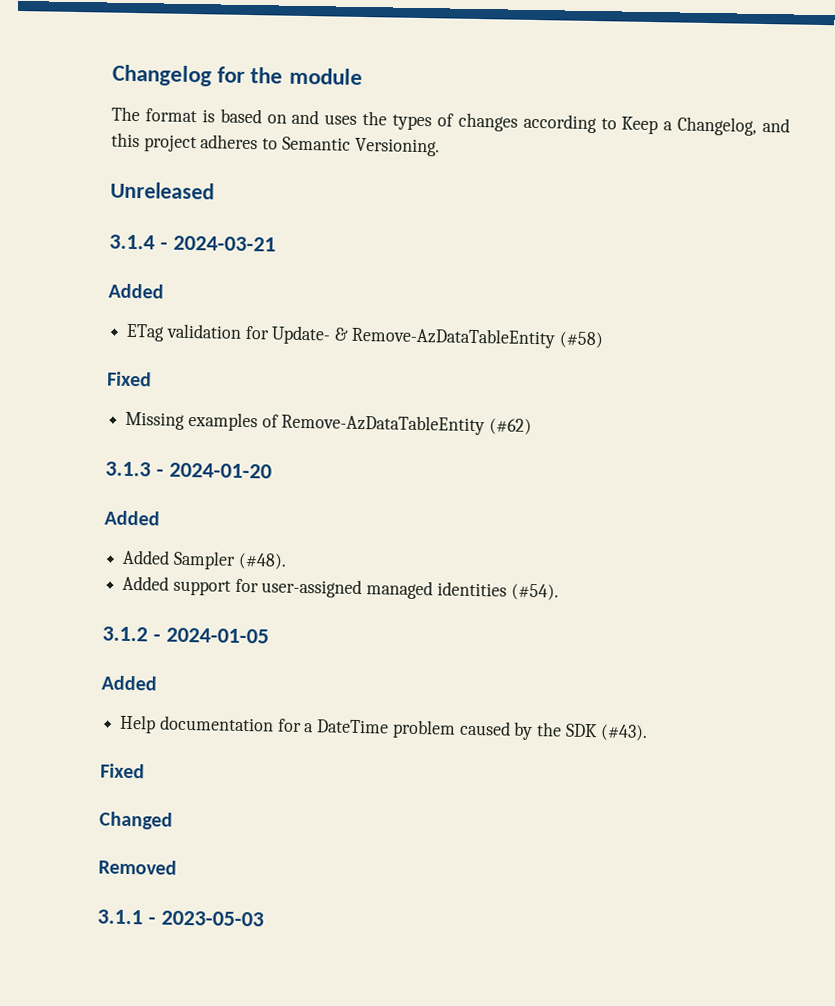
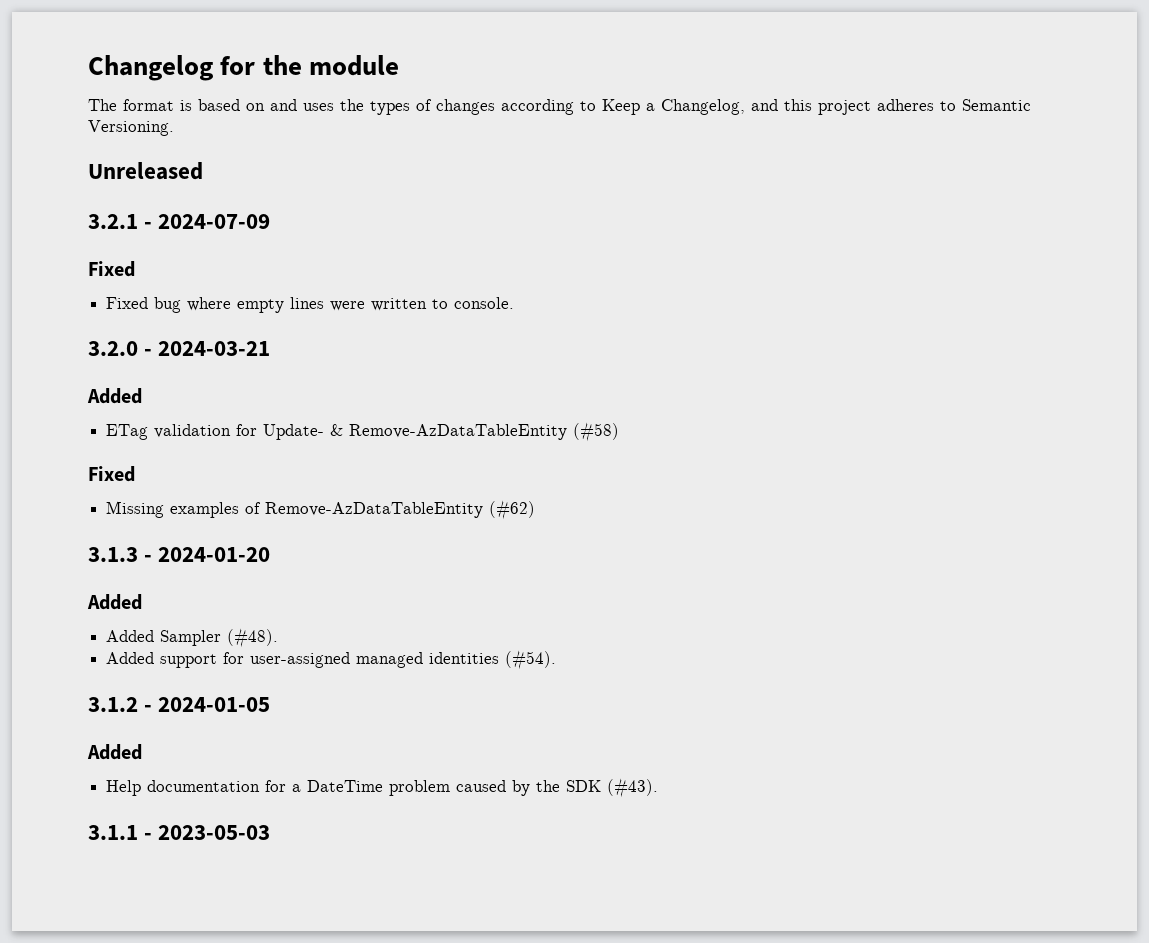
- 3.1.4 - 2024-03-21
+ 3.2.1 - 2024-07-09
+ Fixed
+ Fixed bug where empty lines were written to console.
+ 3.2.0 - 2024-03-21
  Help documentation for a DateTime problem caused by the SDK (#43).
- Fixed
- Changed
- Removed

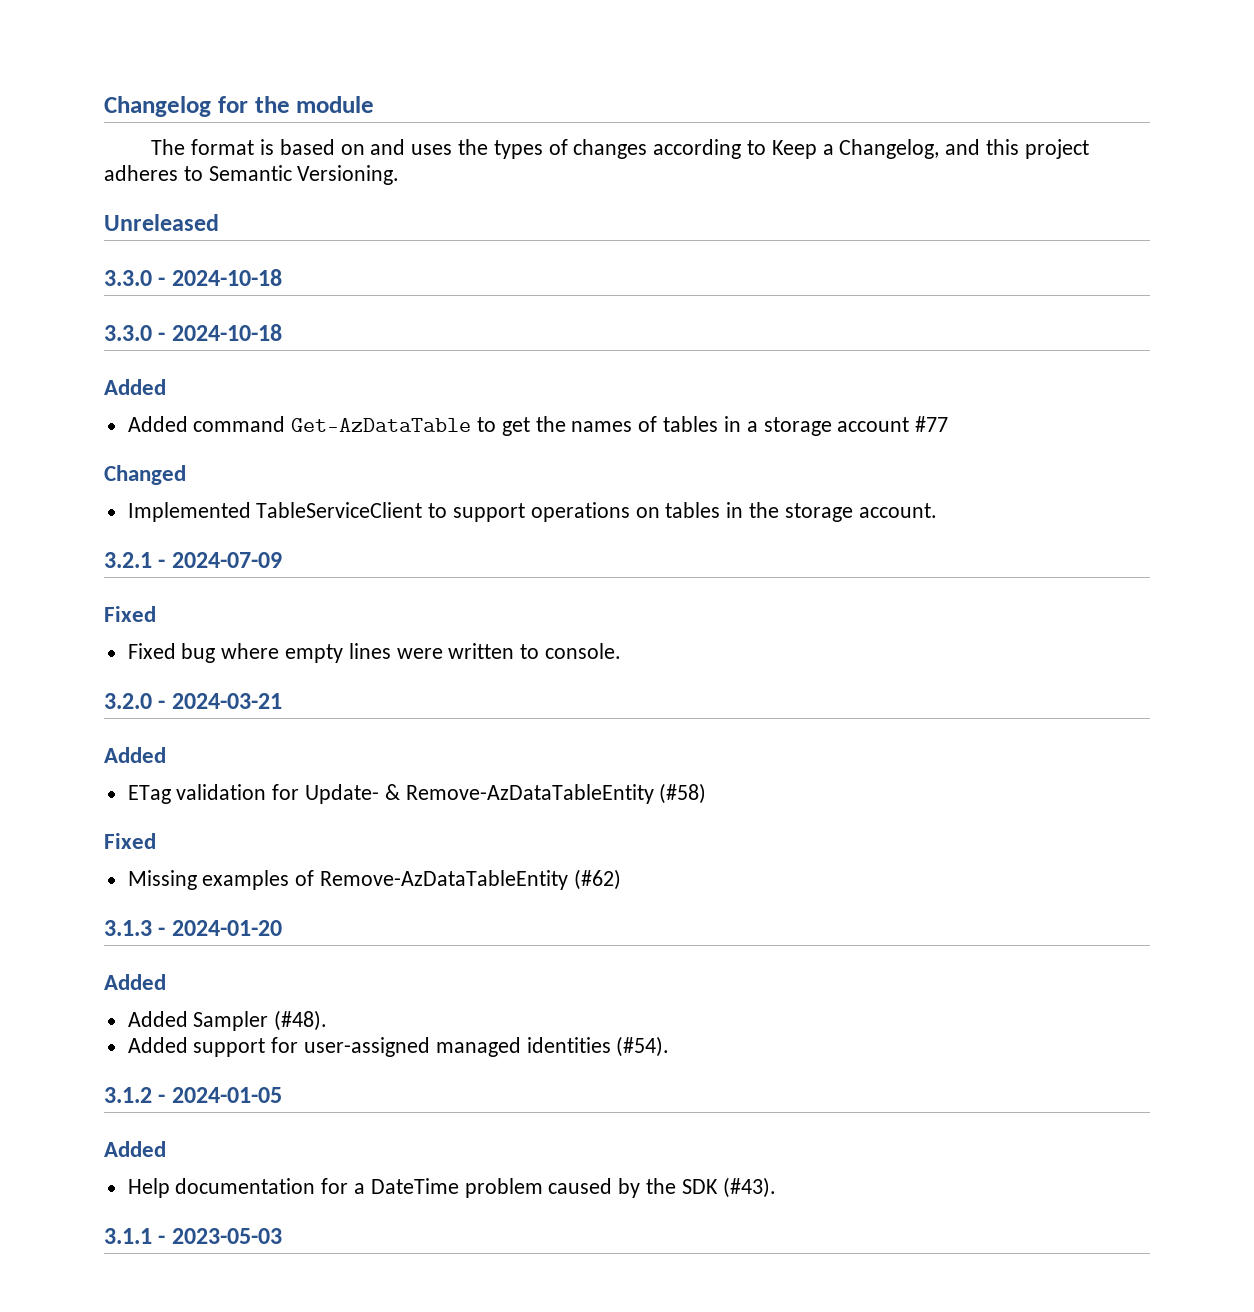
  Unreleased
+ 3.3.0 - 2024-10-18
+ 3.3.0 - 2024-10-18
+ Added
+ Added command Get-AzDataTable to get the names of tables in a storage account #77
+ Changed
+ Implemented TableServiceClient to support operations on tables in the storage account.

